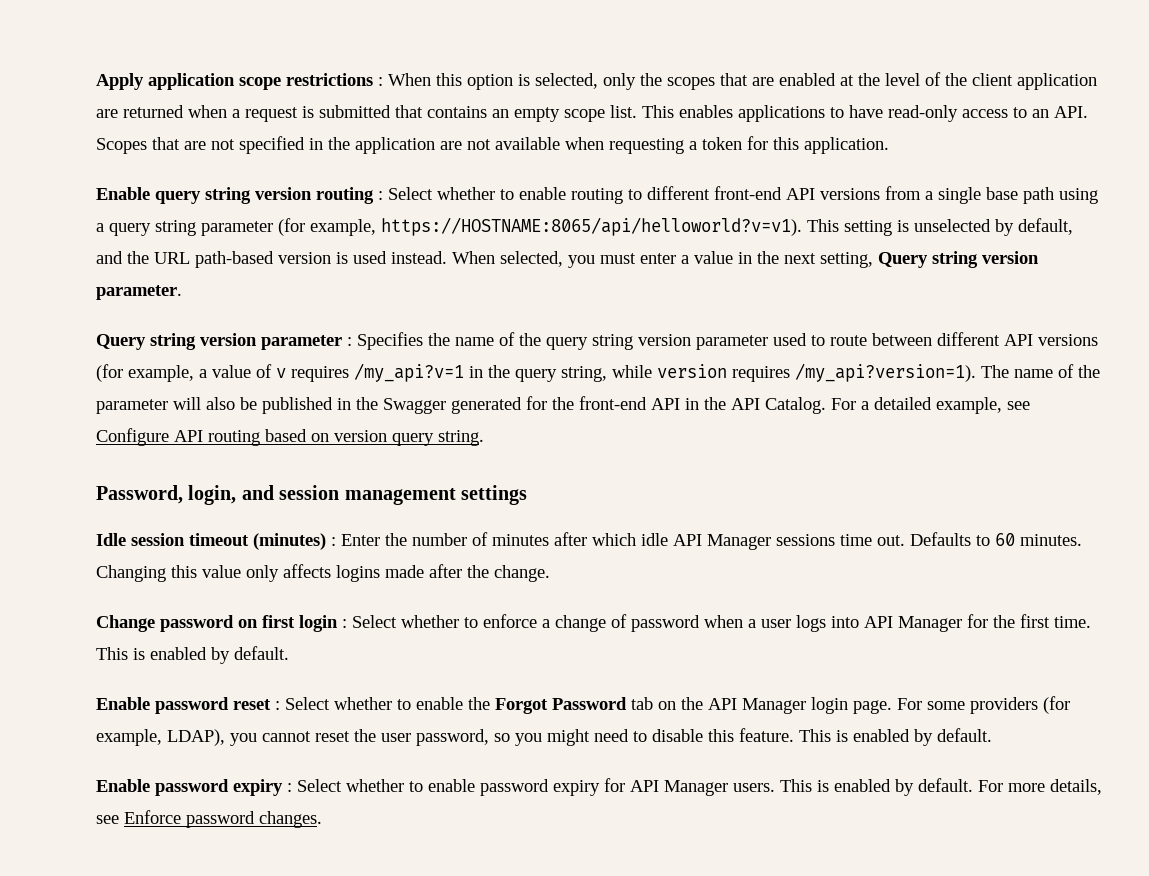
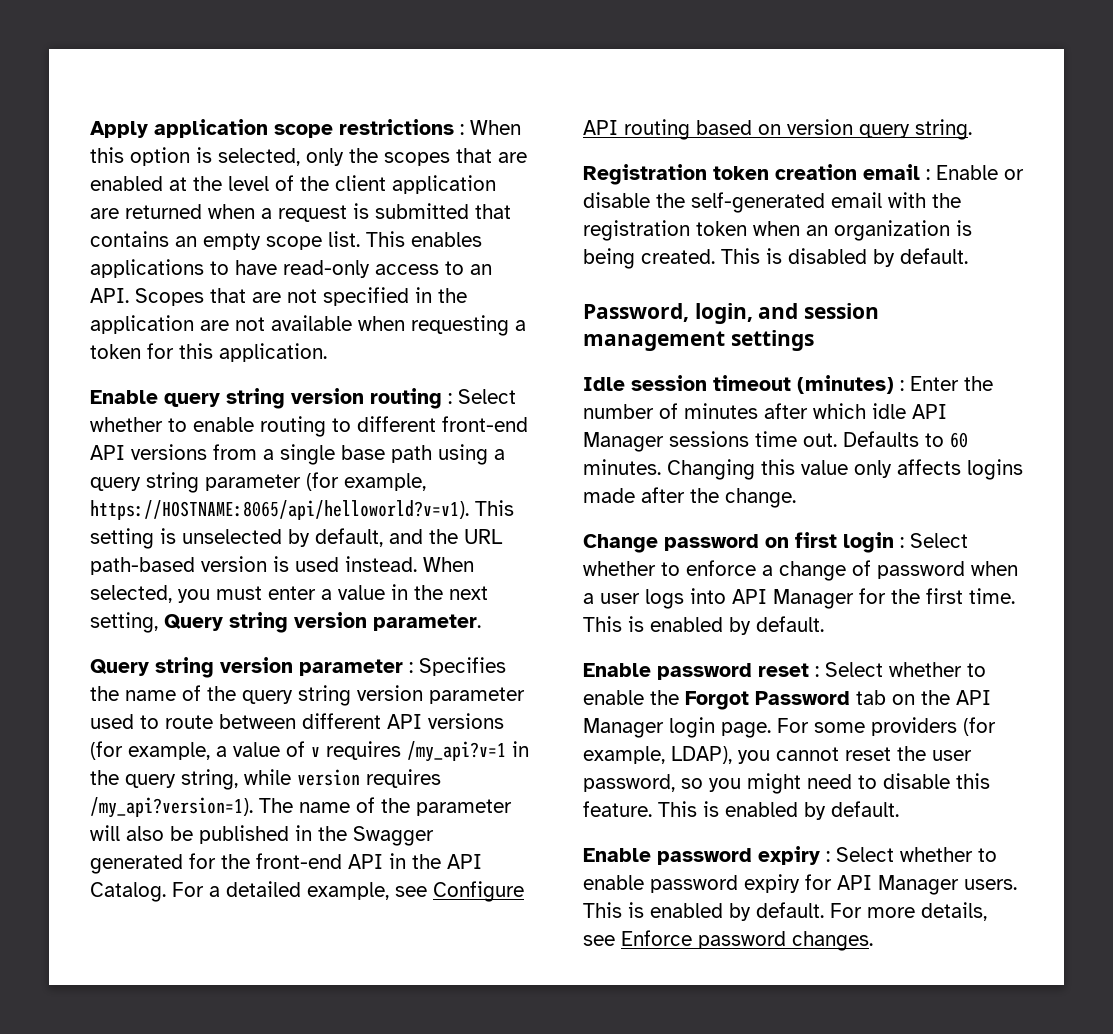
+ Registration token creation email : Enable or disable the self-generated email with the registration token when an organization is being created. This is disabled by default.

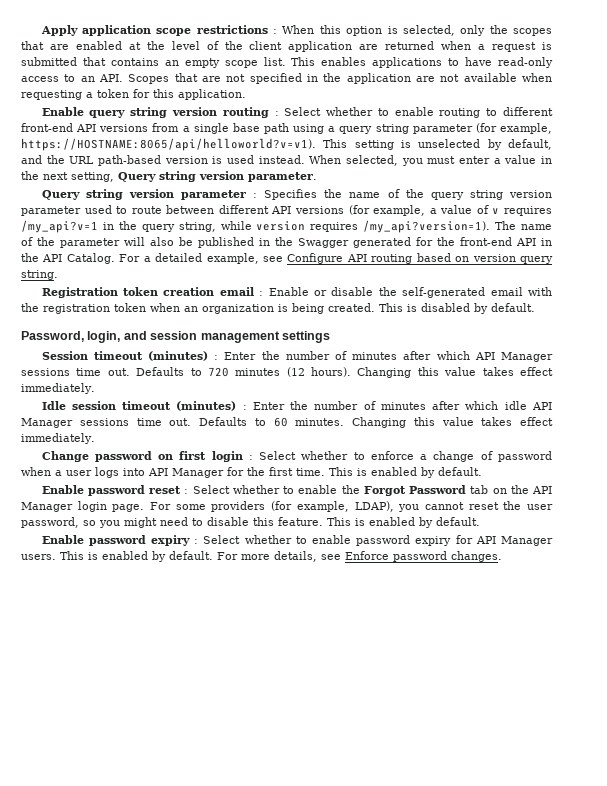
+ Session timeout (minutes) : Enter the number of minutes after which API Manager sessions time out. Defaults to 720 minutes (12 hours). Changing this value takes effect immediately.
- Defaults to 60 minutes. Changing this value only affects logins made after the change.
+ Defaults to 60 minutes. Changing this value takes effect immediately.

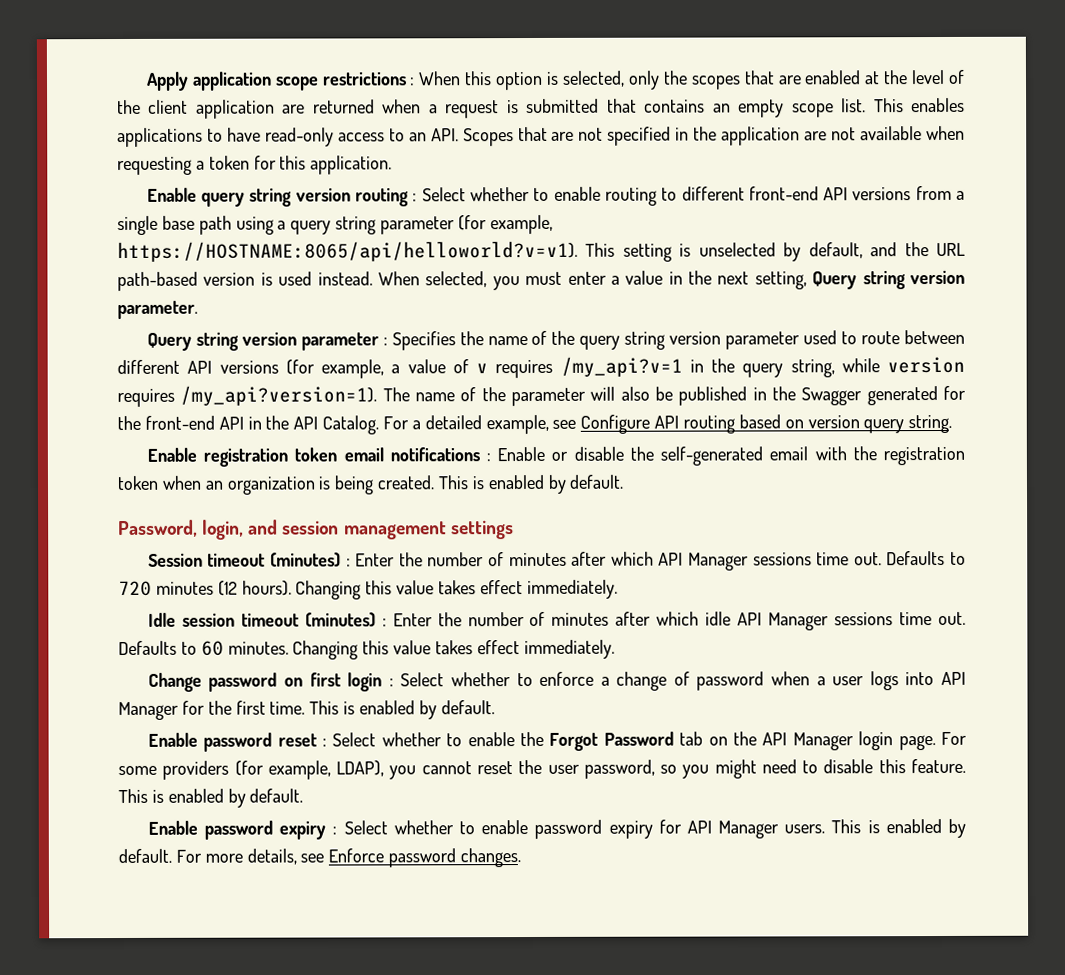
- Registration token creation email : Enable or disable the self-generated email with the registration token when an organization is being created. This is disabled by default.
+ Enable registration token email notifications : Enable or disable the self-generated email with the registration token when an organization is being created. This is enabled by default.

